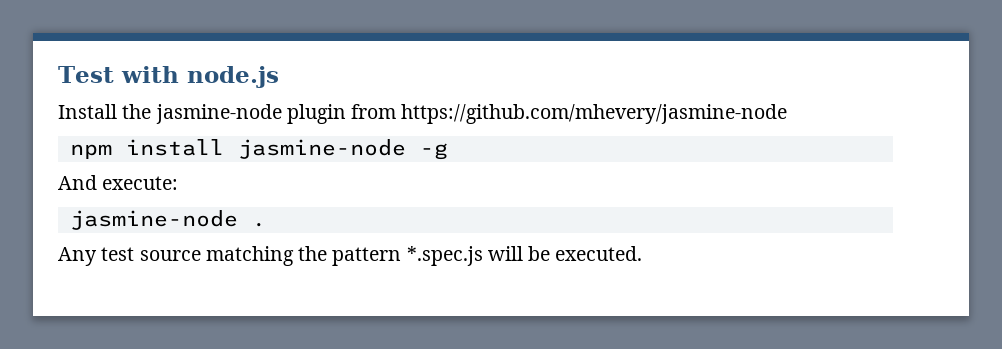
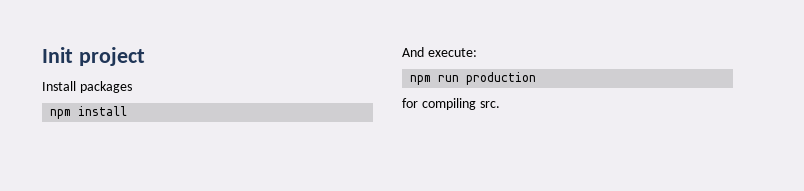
- Test with node.js
- Install the jasmine-node plugin from https://github.com/mhevery/jasmine-node
+ Init project
+ Install packages
- npm install jasmine-node -g
+ npm install
- jasmine-node .
- Any test source matching the pattern *.spec.js will be executed.
+ npm run production
+ for compiling src.

